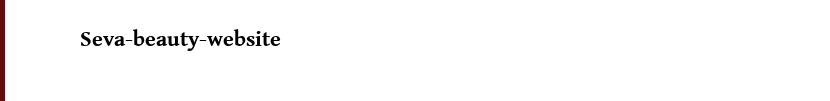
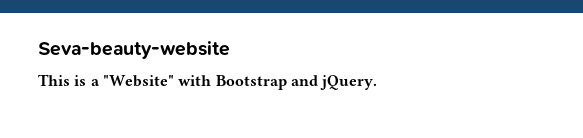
+ This is a "Website" with Bootstrap and jQuery.

